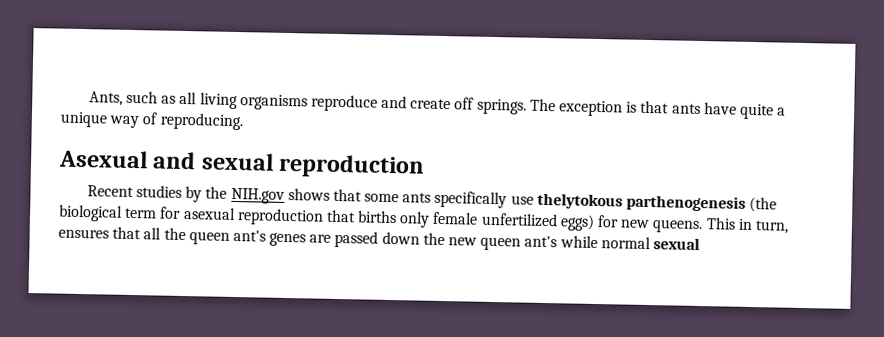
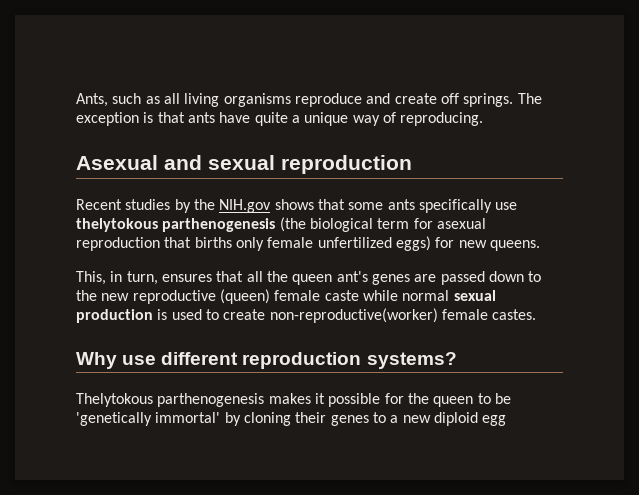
- Recent studies by the NIH.gov shows that some ants specifically use thelytokous parthenogenesis (the biological term for asexual reproduction that births only female unfertilized eggs) for new queens. This in turn, ensures that all the queen ant's genes are passed down the new queen ant's while normal sexual
+ Recent studies by the NIH.gov shows that some ants specifically use thelytokous parthenogenesis (the biological term for asexual reproduction that births only female unfertilized eggs) for new queens.
+ This, in turn, ensures that all the queen ant's genes are passed down to the new reproductive (queen) female caste while normal sexual production is used to create non-reproductive(worker) female castes.
+ Why use different reproduction systems?
+ Thelytokous parthenogenesis makes it possible for the queen to be 'genetically immortal' by cloning their genes to a new diploid egg

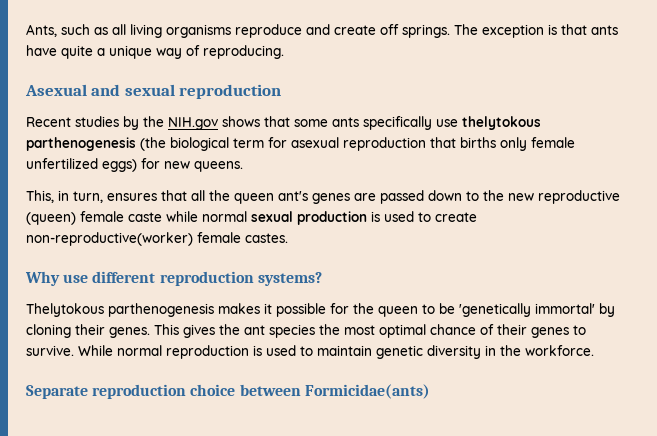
- Thelytokous parthenogenesis makes it possible for the queen to be 'genetically immortal' by cloning their genes to a new diploid egg
+ Thelytokous parthenogenesis makes it possible for the queen to be 'genetically immortal' by cloning their genes. This gives the ant species the most optimal chance of their genes to survive. While normal reproduction is used to maintain genetic diversity in the workforce.
+ Separate reproduction choice between Formicidae(ants)

